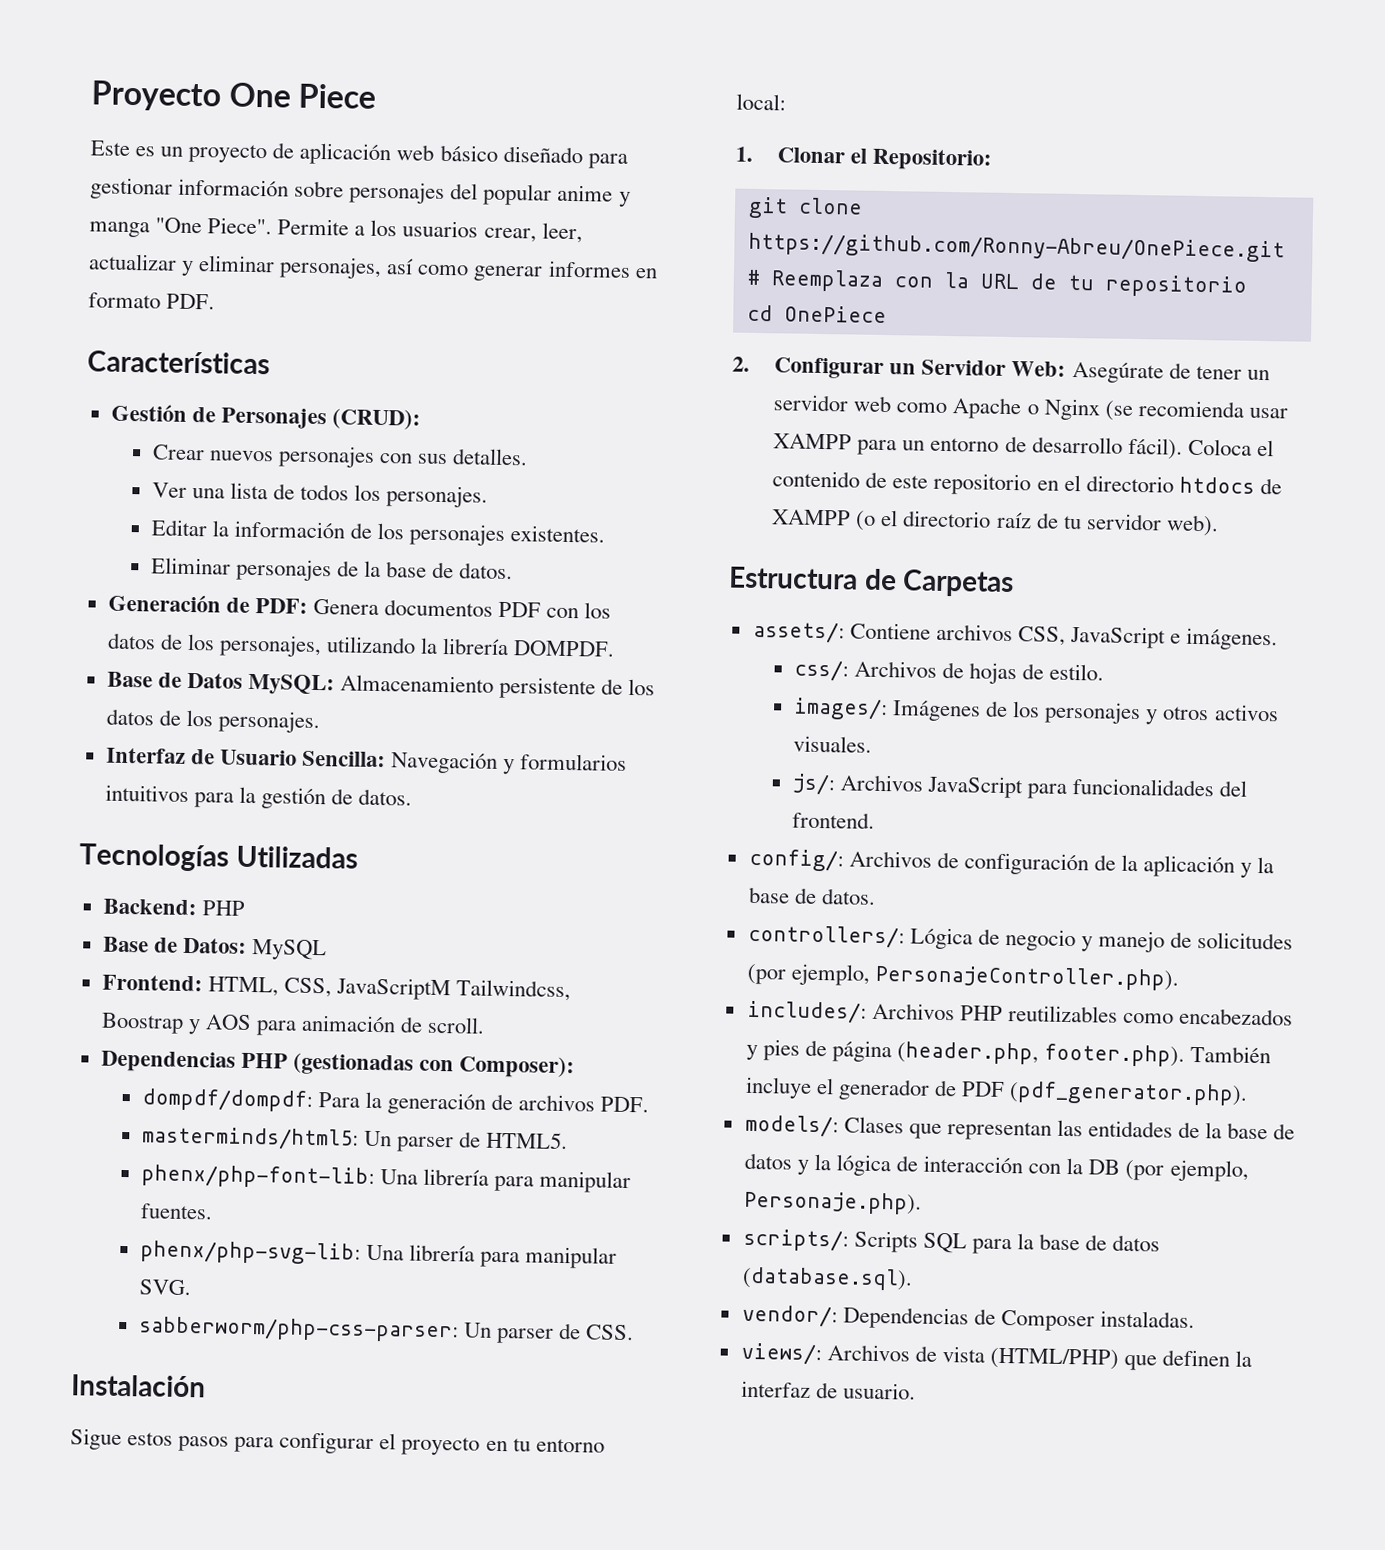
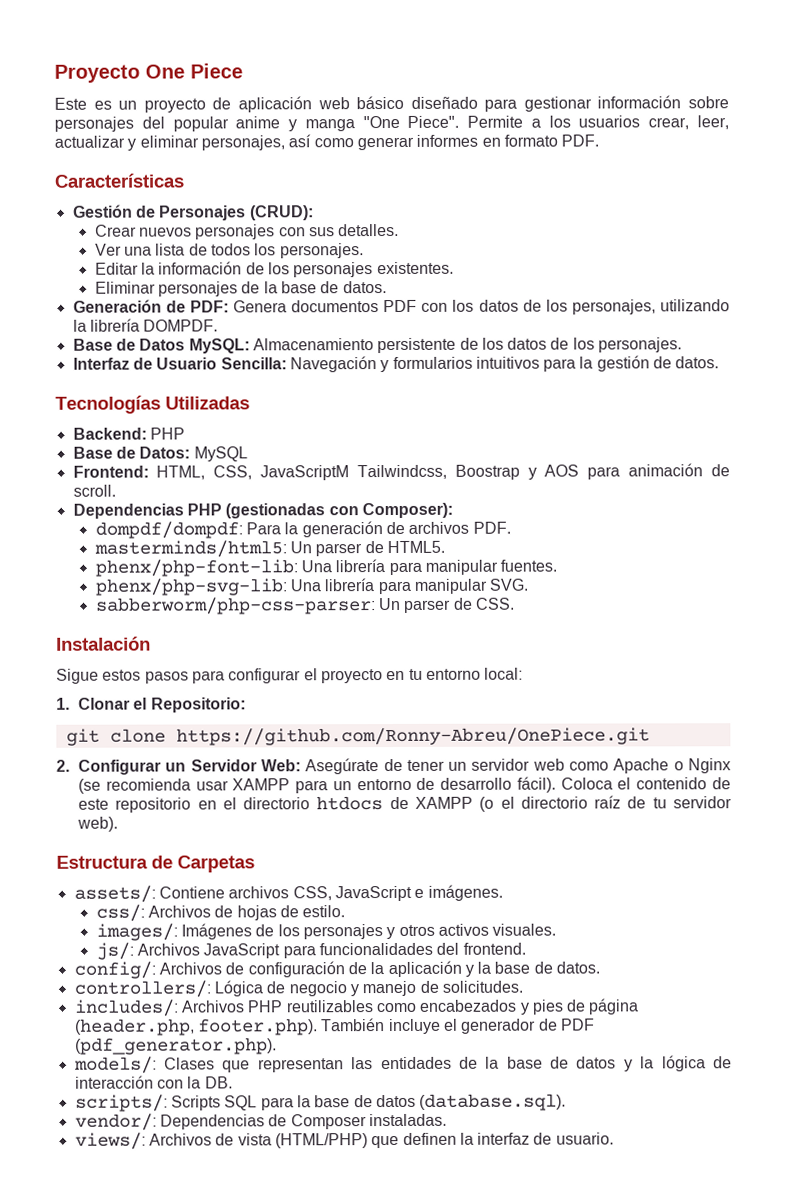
- git clone https://github.com/Ronny-Abreu/OnePiece.git # Reemplaza con la URL de tu repositorio
- cd OnePiece
+ git clone https://github.com/Ronny-Abreu/OnePiece.git
- controllers/: Lógica de negocio y manejo de solicitudes (por ejemplo, PersonajeController.php).
+ controllers/: Lógica de negocio y manejo de solicitudes.
- models/: Clases que representan las entidades de la base de datos y la lógica de interacción con la DB (por ejemplo, Personaje.php).
+ models/: Clases que representan las entidades de la base de datos y la lógica de interacción con la DB.

